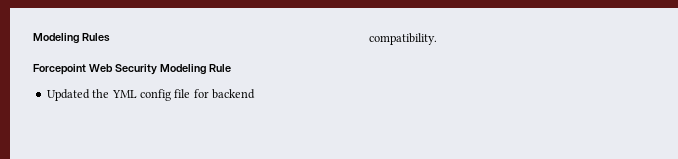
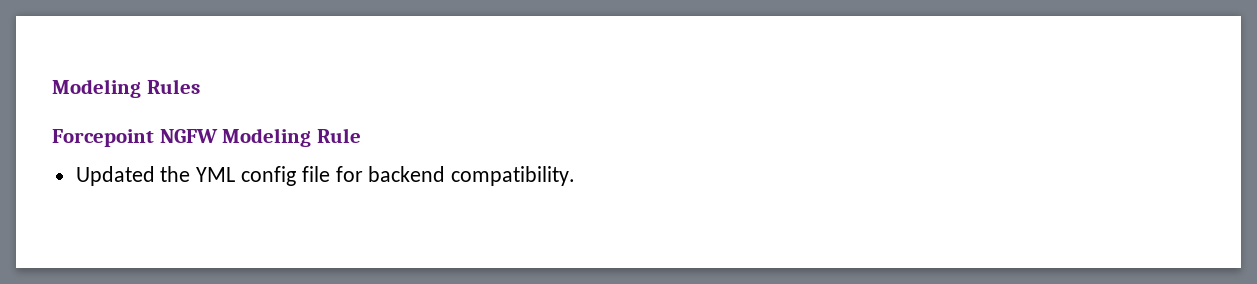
- Forcepoint Web Security Modeling Rule
+ Forcepoint NGFW Modeling Rule

